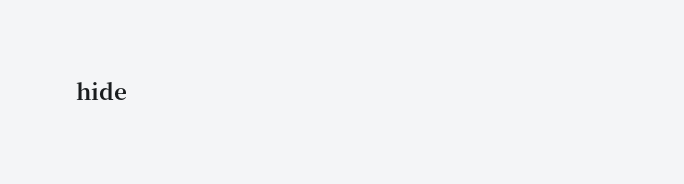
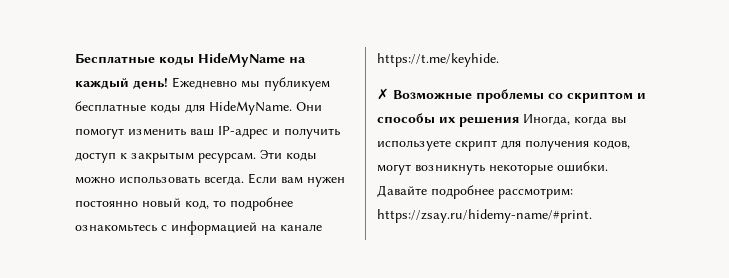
- hide
+ Бесплатные коды HideMyName на каждый день! Ежедневно мы публикуем бесплатные коды для HideMyName. Они помогут изменить ваш IP-адрес и получить доступ к закрытым ресурсам. Эти коды можно использовать всегда. Если вам нужен постоянно новый код, то подробнее ознакомьтесь с информацией на канале https://t.me/keyhide.
+ ✗ Возможные проблемы со скриптом и способы их решения Иногда, когда вы используете скрипт для получения кодов, могут возникнуть некоторые ошибки. Давайте подробнее рассмотрим: https://zsay.ru/hidemy-name/#print.

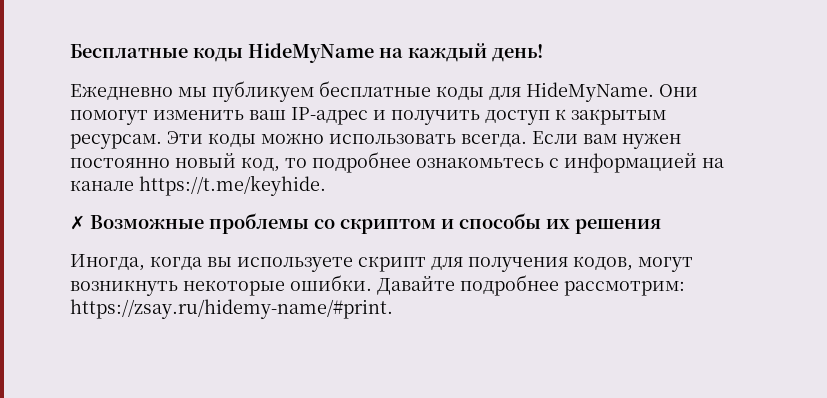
- Бесплатные коды HideMyName на каждый день! Ежедневно мы публикуем бесплатные коды для HideMyName.
+ Бесплатные коды HideMyName на каждый день!
+ Ежедневно мы публикуем бесплатные коды для HideMyName.
- ✗ Возможные проблемы со скриптом и способы их решения Иногда, когда вы используете скрипт для получения кодов, могут возникнуть некоторые ошибки.
+ ✗ Возможные проблемы со скриптом и способы их решения
+ Иногда, когда вы используете скрипт для получения кодов, могут возникнуть некоторые ошибки.

